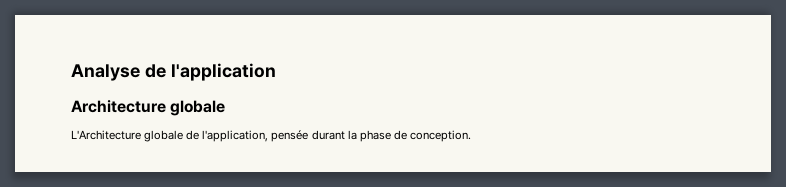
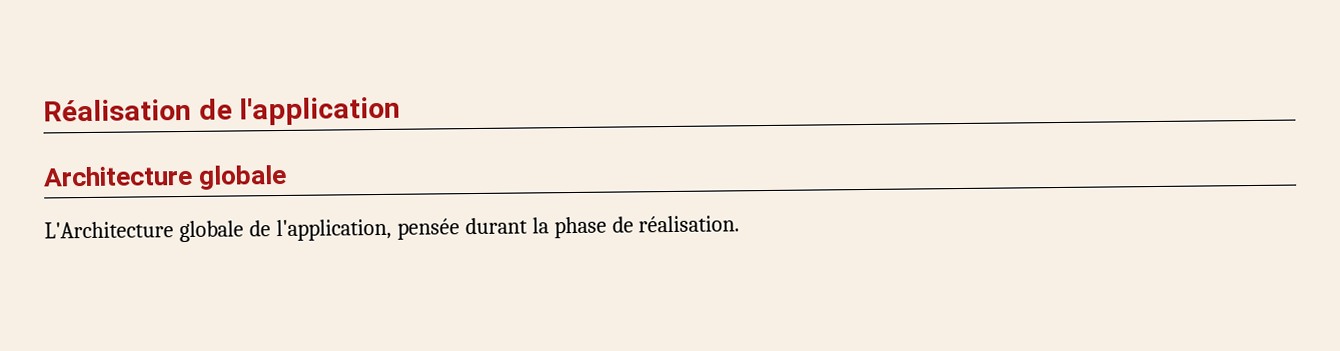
- Analyse de l'application
+ Réalisation de l'application
- L'Architecture globale de l'application, pensée durant la phase de conception.
+ L'Architecture globale de l'application, pensée durant la phase de réalisation.

